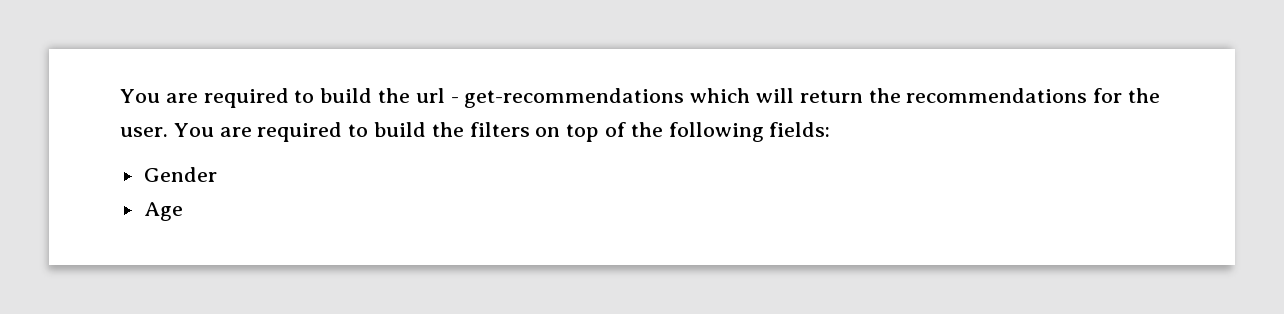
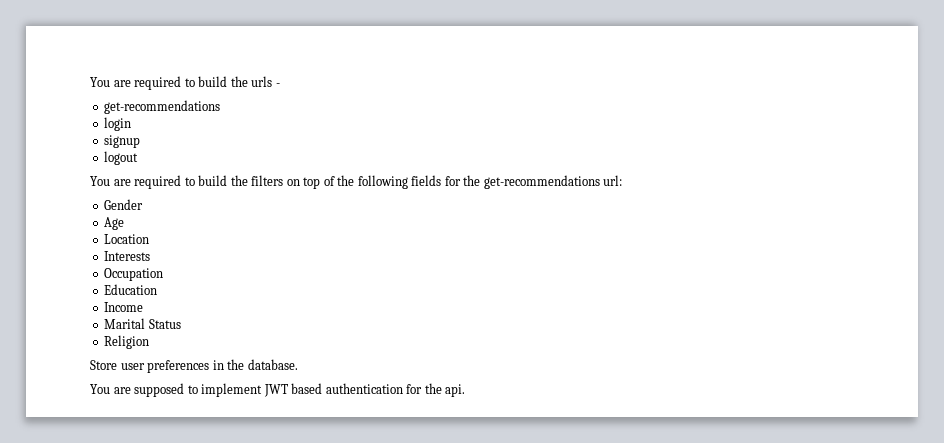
- You are required to build the url - get-recommendations which will return the recommendations for the user. You are required to build the filters on top of the following fields:
+ You are required to build the urls -
+ get-recommendations
+ login
+ signup
+ logout
+ You are required to build the filters on top of the following fields for the get-recommendations url:
  Gender
  Age
+ Location
+ Interests
+ Occupation
+ Education
+ Income
+ Marital Status
+ Religion
+ Store user preferences in the database.
+ You are supposed to implement JWT based authentication for the api.

